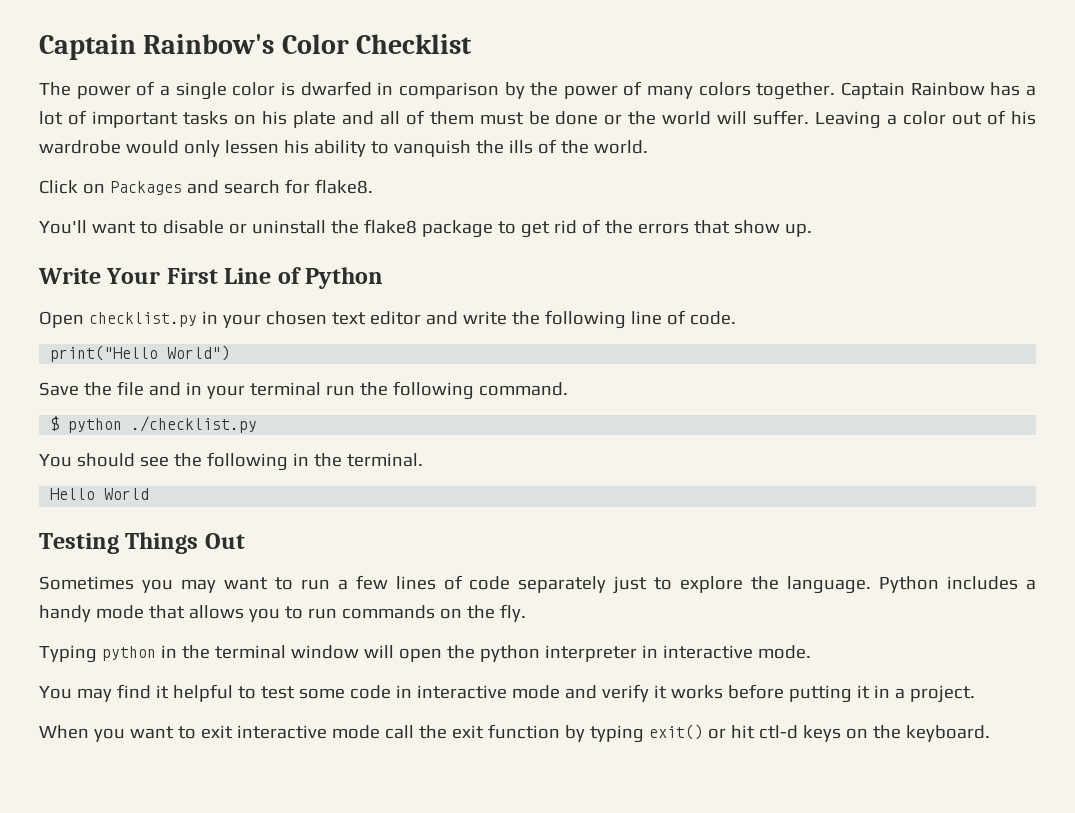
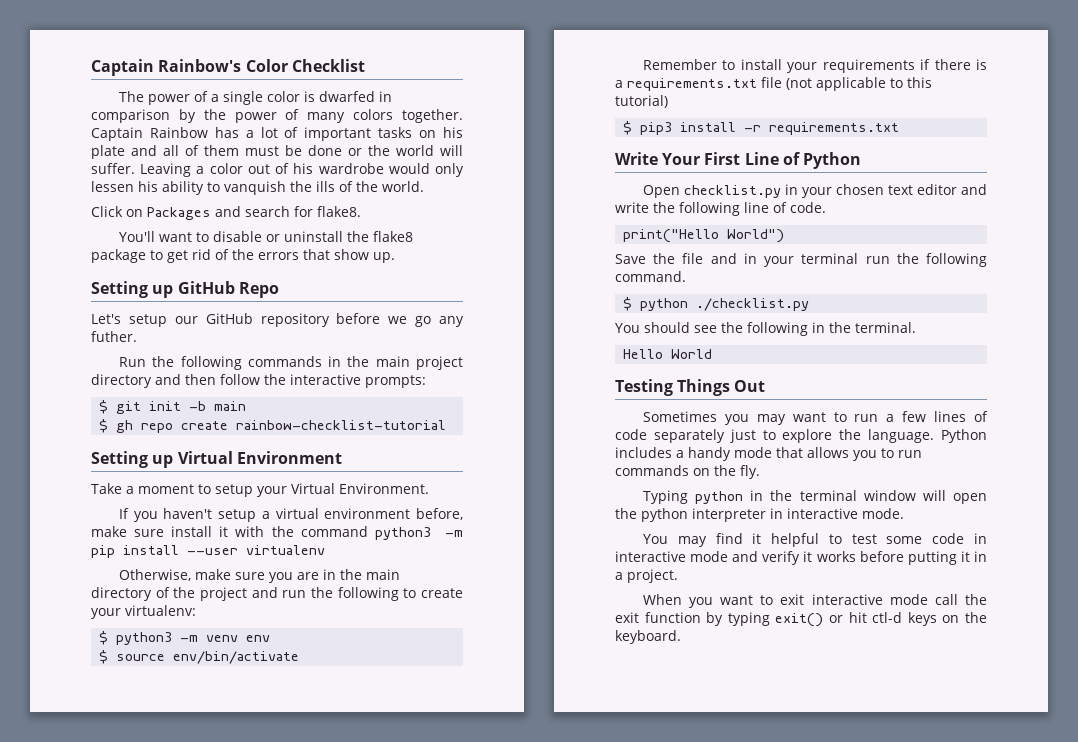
+ Setting up GitHub Repo
+ Let's setup our GitHub repository before we go any futher.
+ Run the following commands in the main project directory and then follow the interactive prompts:
+ $ git init -b main
+ $ gh repo create rainbow-checklist-tutorial
+ Setting up Virtual Environment
+ Take a moment to setup your Virtual Environment.
+ If you haven't setup a virtual environment before, make sure install it with the command python3 -m pip install --user virtualenv
+ Otherwise, make sure you are in the main directory of the project and run the following to create your virtualenv:
+ $ python3 -m venv env
+ $ source env/bin/activate
+ Remember to install your requirements if there is a requirements.txt file (not applicable to this tutorial)
+ $ pip3 install -r requirements.txt

